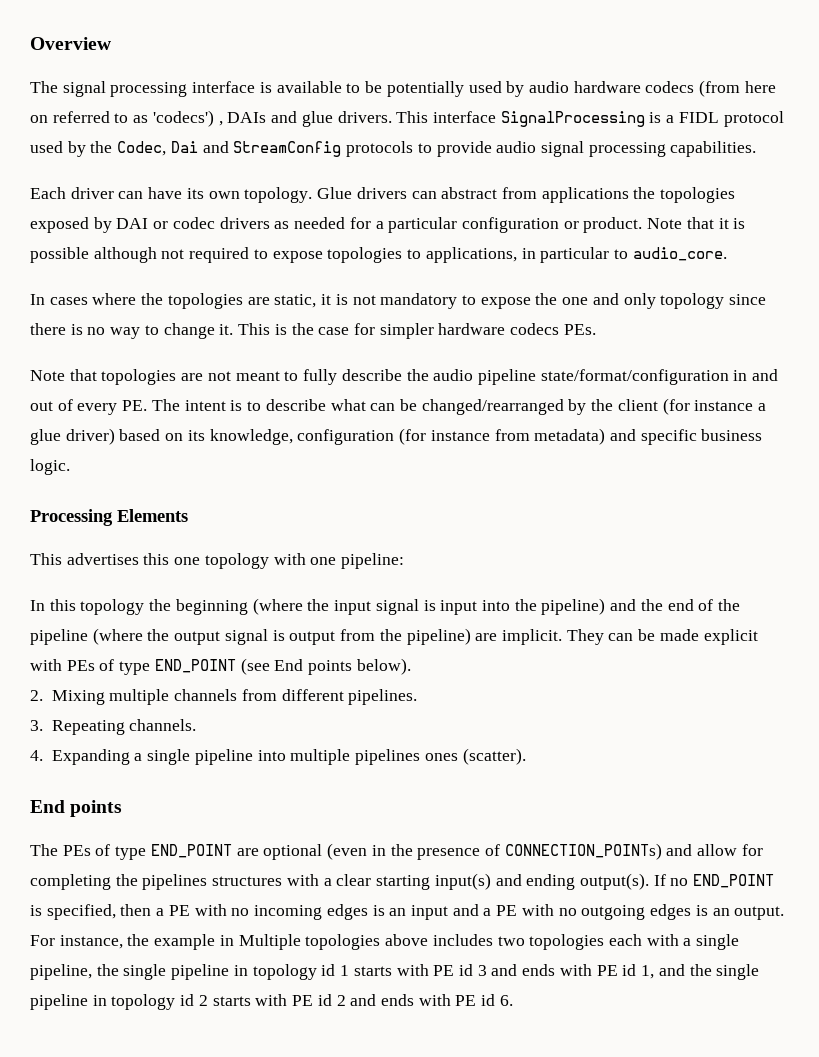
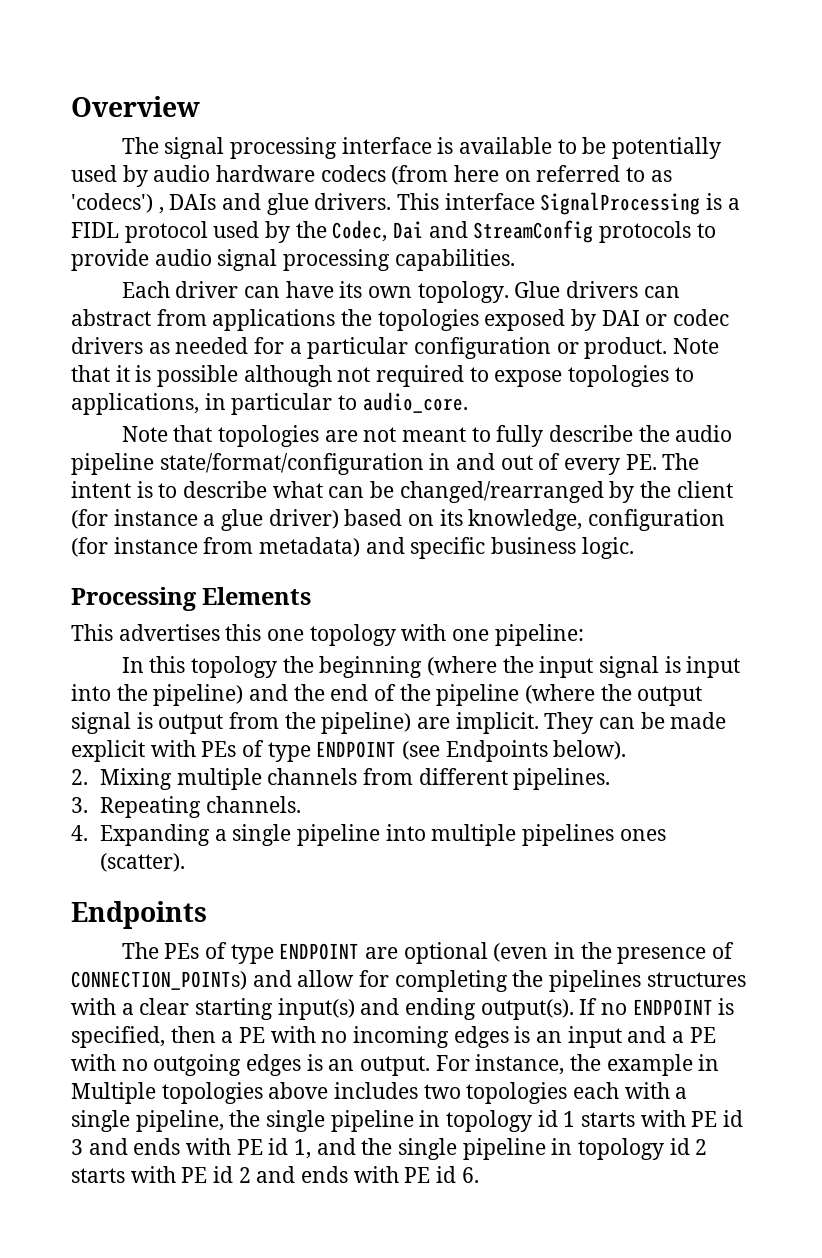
- In cases where the topologies are static, it is not mandatory to expose the one and only topology since there is no way to change it. This is the case for simpler hardware codecs PEs.
- They can be made explicit with PEs of type END_POINT (see End points below).
+ They can be made explicit with PEs of type ENDPOINT (see Endpoints below).
  4. Expanding a single pipeline into multiple pipelines ones (scatter).
- End points
+ Endpoints
- The PEs of type END_POINT are optional (even in the presence of CONNECTION_POINTs) and allow for completing the pipelines structures with a clear starting input(s) and ending output(s).
+ The PEs of type ENDPOINT are optional (even in the presence of CONNECTION_POINTs) and allow for completing the pipelines structures with a clear starting input(s) and ending output(s).
- If no END_POINT is specified, then a PE with no incoming edges is an input and a PE with no outgoing edges is an output.
+ If no ENDPOINT is specified, then a PE with no incoming edges is an input and a PE with no outgoing edges is an output.

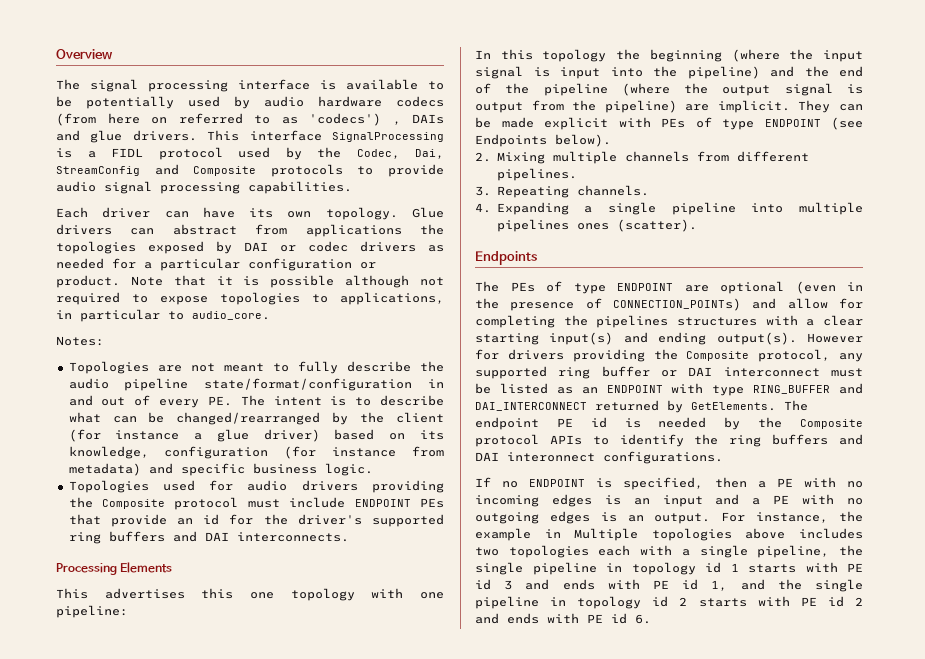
- This interface SignalProcessing is a FIDL protocol used by the Codec, Dai and StreamConfig protocols to provide audio signal processing capabilities.
+ This interface SignalProcessing is a FIDL protocol used by the Codec, Dai, StreamConfig and Composite protocols to provide audio signal processing capabilities.
- Note that topologies are not meant to fully describe the audio pipeline state/format/configuration in and out of every PE. The intent is to describe what can be changed/rearranged by the client (for instance a glue driver) based on its knowledge, configuration (for instance from metadata) and specific business logic.
+ Notes:
+ Topologies are not meant to fully describe the audio pipeline state/format/configuration in and out of every PE. The intent is to describe what can be changed/rearranged by the client (for instance a glue driver) based on its knowledge, configuration (for instance from metadata) and specific business logic.
+ Topologies used for audio drivers providing the Composite protocol must include ENDPOINT PEs that provide an id for the driver's supported ring buffers and DAI interconnects.
- The PEs of type ENDPOINT are optional (even in the presence of CONNECTION_POINTs) and allow for completing the pipelines structures with a clear starting input(s) and ending output(s). If no ENDPOINT is specified, then a PE with no incoming edges is an input and a PE with no outgoing edges is an output.
+ The PEs of type ENDPOINT are optional (even in the presence of CONNECTION_POINTs) and allow for completing the pipelines structures with a clear starting input(s) and ending output(s). However for drivers providing the Composite protocol, any supported ring buffer or DAI interconnect must be listed as an ENDPOINT with type RING_BUFFER and DAI_INTERCONNECT returned by GetElements. The endpoint PE id is needed by the Composite protocol APIs to identify the ring buffers and DAI interonnect configurations.
+ If no ENDPOINT is specified, then a PE with no incoming edges is an input and a PE with no outgoing edges is an output.

